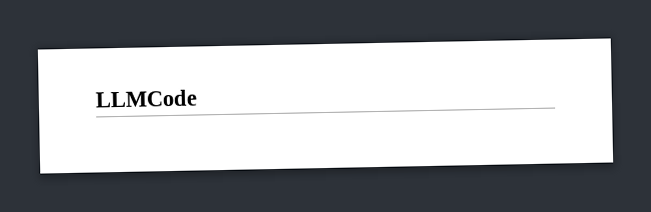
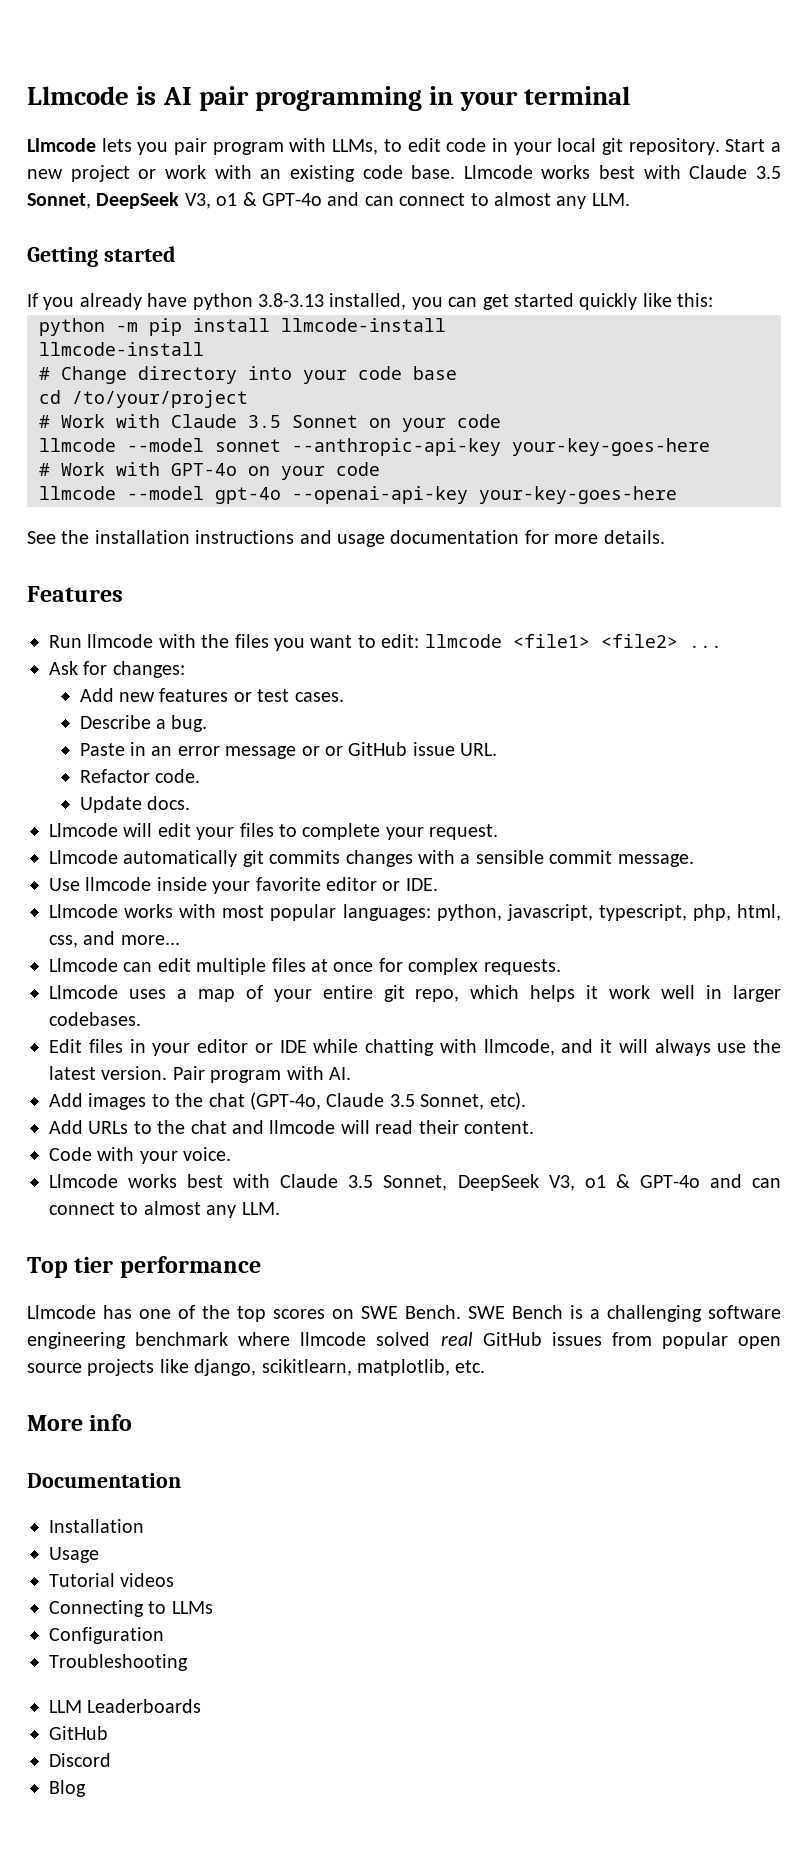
- LLMCode
+ Llmcode is AI pair programming in your terminal
+ Llmcode lets you pair program with LLMs, to edit code in your local git repository. Start a new project or work with an existing code base. Llmcode works best with Claude 3.5 Sonnet, DeepSeek V3, o1 & GPT-4o and can connect to almost any LLM.
+ Getting started
+ If you already have python 3.8-3.13 installed, you can get started quickly like this:
+ python -m pip install llmcode-install
+ llmcode-install
+ # Change directory into your code base
+ cd /to/your/project
+ # Work with Claude 3.5 Sonnet on your code
+ llmcode --model sonnet --anthropic-api-key your-key-goes-here
+ # Work with GPT-4o on your code
+ llmcode --model gpt-4o --openai-api-key your-key-goes-here
+ See the installation instructions and usage documentation for more details.
+ Features
+ Run llmcode with the files you want to edit: llmcode <file1> <file2> ...
+ Ask for changes:
+ Add new features or test cases.
+ Describe a bug.
+ Paste in an error message or or GitHub issue URL.
+ Refactor code.
+ Update docs.
+ Llmcode will edit your files to complete your request.
+ Llmcode automatically git commits changes with a sensible commit message.
+ Use llmcode inside your favorite editor or IDE.
+ Llmcode works with most popular languages: python, javascript, typescript, php, html, css, and more...
+ Llmcode can edit multiple files at once for complex requests.
+ Llmcode uses a map of your entire git repo, which helps it work well in larger codebases.
+ Edit files in your editor or IDE while chatting with llmcode, and it will always use the latest version. Pair program with AI.
+ Add images to the chat (GPT-4o, Claude 3.5 Sonnet, etc).
+ Add URLs to the chat and llmcode will read their content.
+ Code with your voice.
+ Llmcode works best with Claude 3.5 Sonnet, DeepSeek V3, o1 & GPT-4o and can connect to almost any LLM.
+ Top tier performance
+ Llmcode has one of the top scores on SWE Bench. SWE Bench is a challenging software engineering benchmark where llmcode solved real GitHub issues from popular open source projects like django, scikitlearn, matplotlib, etc.
+ More info
+ Documentation
+ Installation
+ Usage
+ Tutorial videos
+ Connecting to LLMs
+ Configuration
+ Troubleshooting
+ LLM Leaderboards
+ GitHub
+ Discord
+ Blog

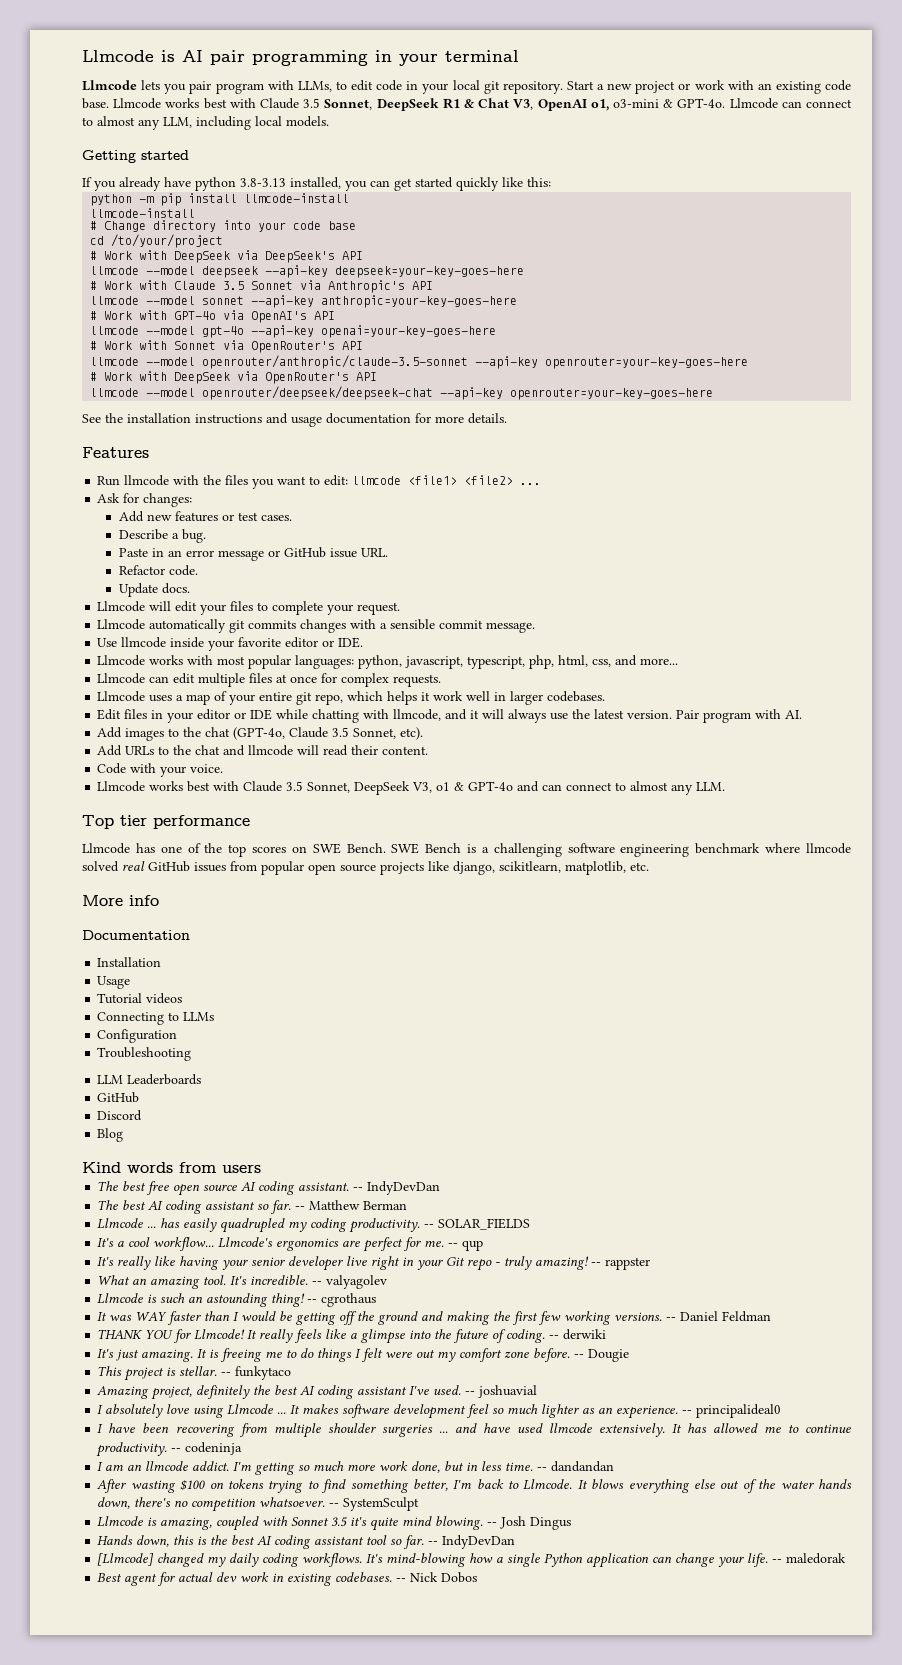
- Start a new project or work with an existing code base. Llmcode works best with Claude 3.5 Sonnet, DeepSeek V3, o1 & GPT-4o and can connect to almost any LLM.
+ Start a new project or work with an existing code base. Llmcode works best with Claude 3.5 Sonnet, DeepSeek R1 & Chat V3, OpenAI o1, o3-mini & GPT-4o. Llmcode can connect to almost any LLM, including local models.
+ # Work with DeepSeek via DeepSeek's API
+ llmcode --model deepseek --api-key deepseek=your-key-goes-here
- # Work with Claude 3.5 Sonnet on your code
+ # Work with Claude 3.5 Sonnet via Anthropic's API
- llmcode --model sonnet --anthropic-api-key your-key-goes-here
+ llmcode --model sonnet --api-key anthropic=your-key-goes-here
- # Work with GPT-4o on your code
+ # Work with GPT-4o via OpenAI's API
- llmcode --model gpt-4o --openai-api-key your-key-goes-here
+ llmcode --model gpt-4o --api-key openai=your-key-goes-here
+ # Work with Sonnet via OpenRouter's API
+ llmcode --model openrouter/anthropic/claude-3.5-sonnet --api-key openrouter=your-key-goes-here
+ # Work with DeepSeek via OpenRouter's API
+ llmcode --model openrouter/deepseek/deepseek-chat --api-key openrouter=your-key-goes-here
- Paste in an error message or or GitHub issue URL.
+ Paste in an error message or GitHub issue URL.
+ Kind words from users
+ The best free open source AI coding assistant. -- IndyDevDan
+ The best AI coding assistant so far. -- Matthew Berman
+ Llmcode ... has easily quadrupled my coding productivity. -- SOLAR_FIELDS
+ It's a cool workflow... Llmcode's ergonomics are perfect for me. -- qup
+ It's really like having your senior developer live right in your Git repo - truly amazing! -- rappster
+ What an amazing tool. It's incredible. -- valyagolev
+ Llmcode is such an astounding thing! -- cgrothaus
+ It was WAY faster than I would be getting off the ground and making the first few working versions. -- Daniel Feldman
+ THANK YOU for Llmcode! It really feels like a glimpse into the future of coding. -- derwiki
+ It's just amazing. It is freeing me to do things I felt were out my comfort zone before. -- Dougie
+ This project is stellar. -- funkytaco
+ Amazing project, definitely the best AI coding assistant I've used. -- joshuavial
+ I absolutely love using Llmcode ... It makes software development feel so much lighter as an experience. -- principalideal0
+ I have been recovering from multiple shoulder surgeries ... and have used llmcode extensively. It has allowed me to continue productivity. -- codeninja
+ I am an llmcode addict. I'm getting so much more work done, but in less time. -- dandandan
+ After wasting $100 on tokens trying to find something better, I'm back to Llmcode. It blows everything else out of the water hands down, there's no competition whatsoever. -- SystemSculpt
+ Llmcode is amazing, coupled with Sonnet 3.5 it's quite mind blowing. -- Josh Dingus
+ Hands down, this is the best AI coding assistant tool so far. -- IndyDevDan
+ [Llmcode] changed my daily coding workflows. It's mind-blowing how a single Python application can change your life. -- maledorak
+ Best agent for actual dev work in existing codebases. -- Nick Dobos

